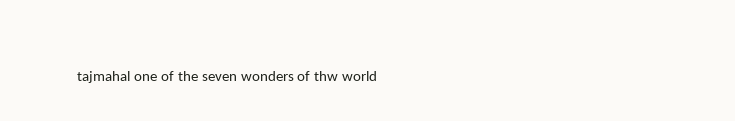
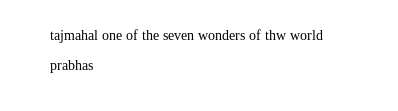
+ prabhas

